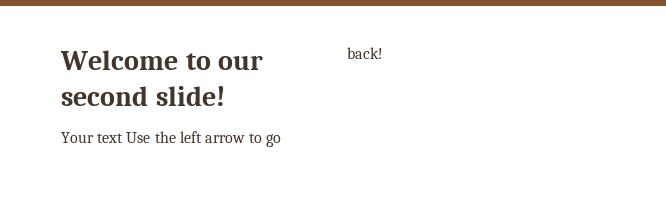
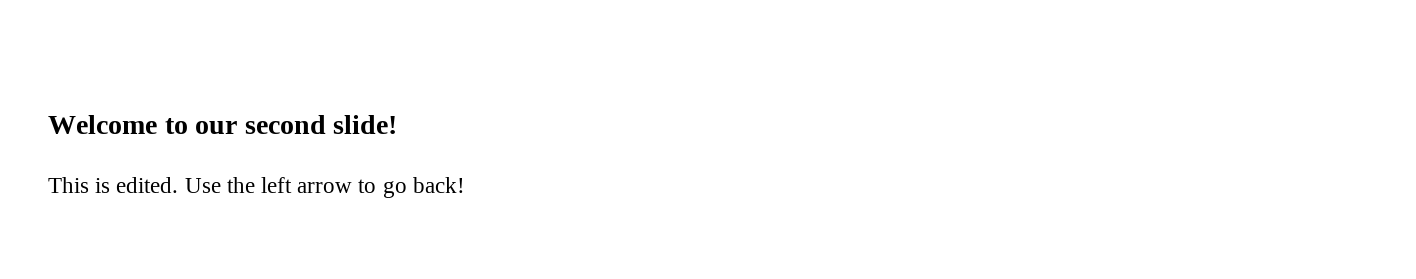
- Your text Use the left arrow to go back!
+ This is edited. Use the left arrow to go back!

